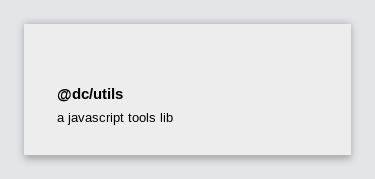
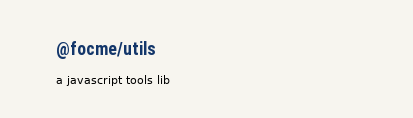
- @dc/utils
+ @focme/utils

